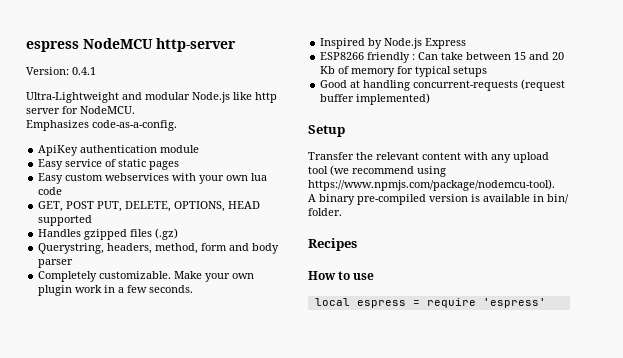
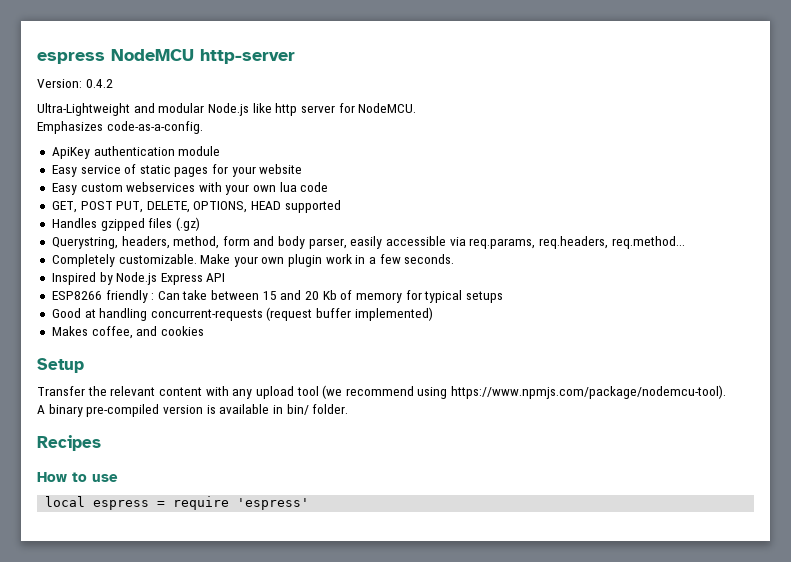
- Version: 0.4.1
+ Version: 0.4.2
- Easy service of static pages
+ Easy service of static pages for your website
- Querystring, headers, method, form and body parser
+ Querystring, headers, method, form and body parser, easily accessible via req.params, req.headers, req.method...
- Inspired by Node.js Express
+ Inspired by Node.js Express API
+ Makes coffee, and cookies

